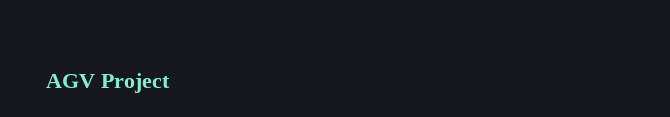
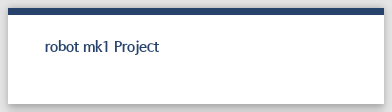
- AGV Project
+ robot mk1 Project

